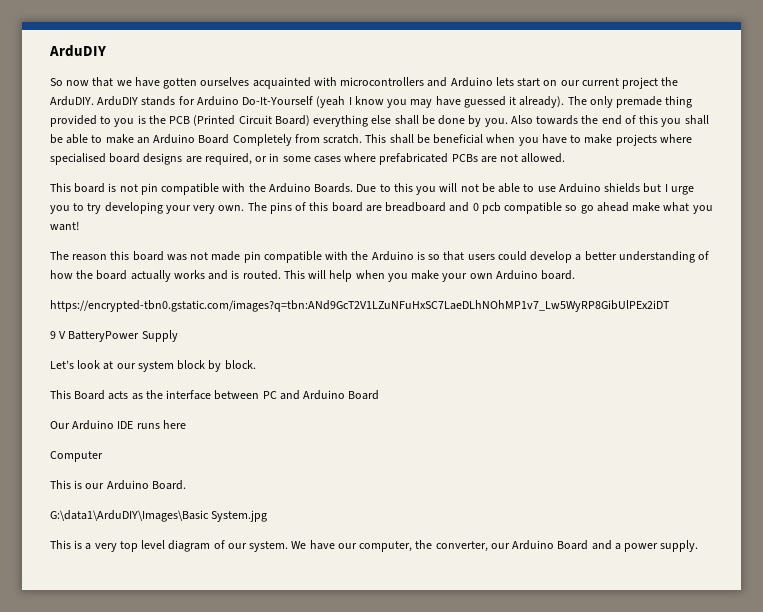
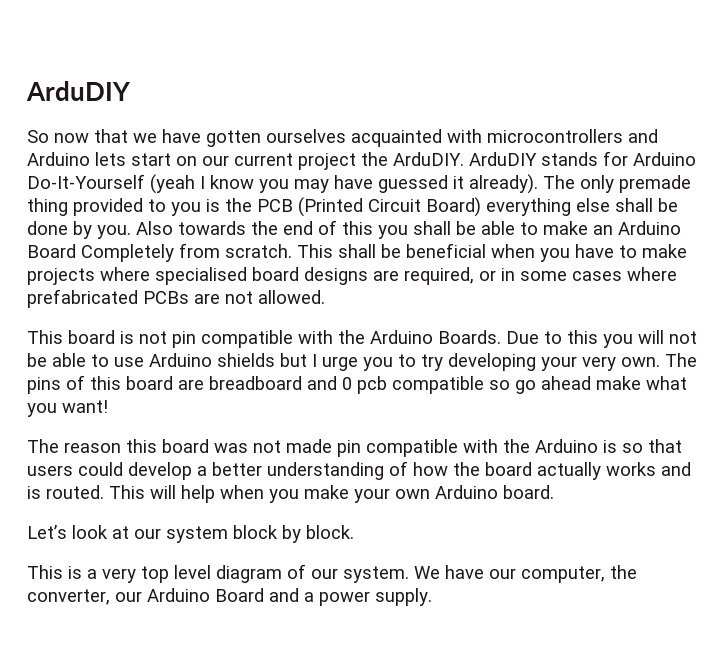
- https://encrypted-tbn0.gstatic.com/images?q=tbn:ANd9GcT2V1LZuNFuHxSC7LaeDLhNOhMP1v7_Lw5WyRP8GibUlPEx2iDT
- 9 V BatteryPower Supply
- This Board acts as the interface between PC and Arduino Board
- Our Arduino IDE runs here
- Computer
- This is our Arduino Board.
- G:\data1\ArduDIY\Images\Basic System.jpg

